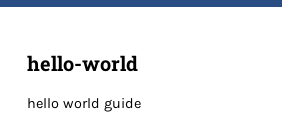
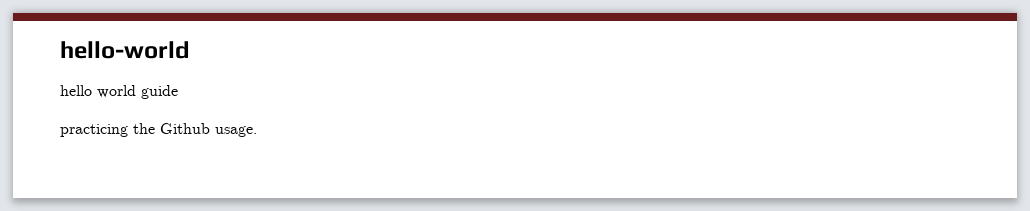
+ practicing the Github usage.

